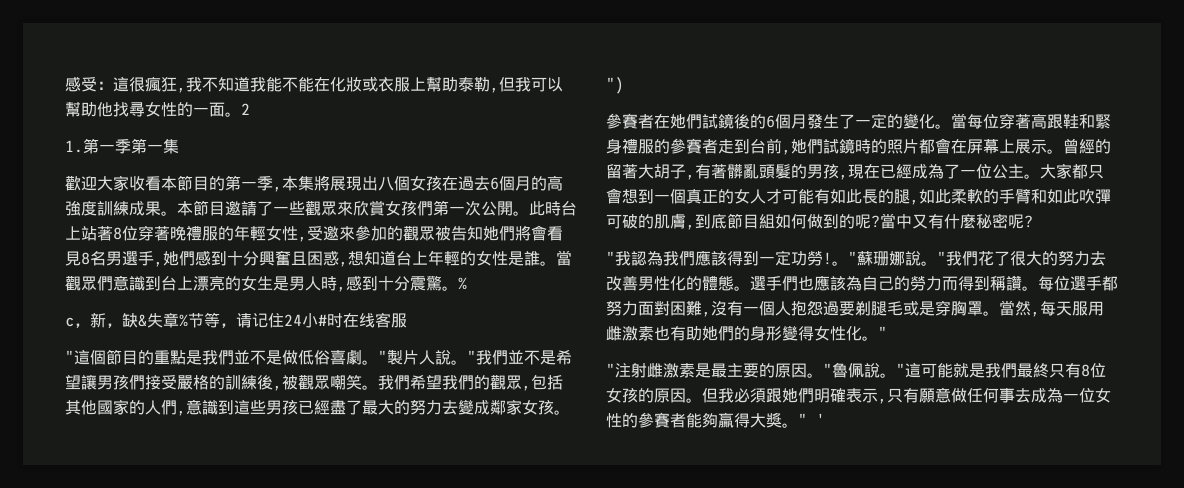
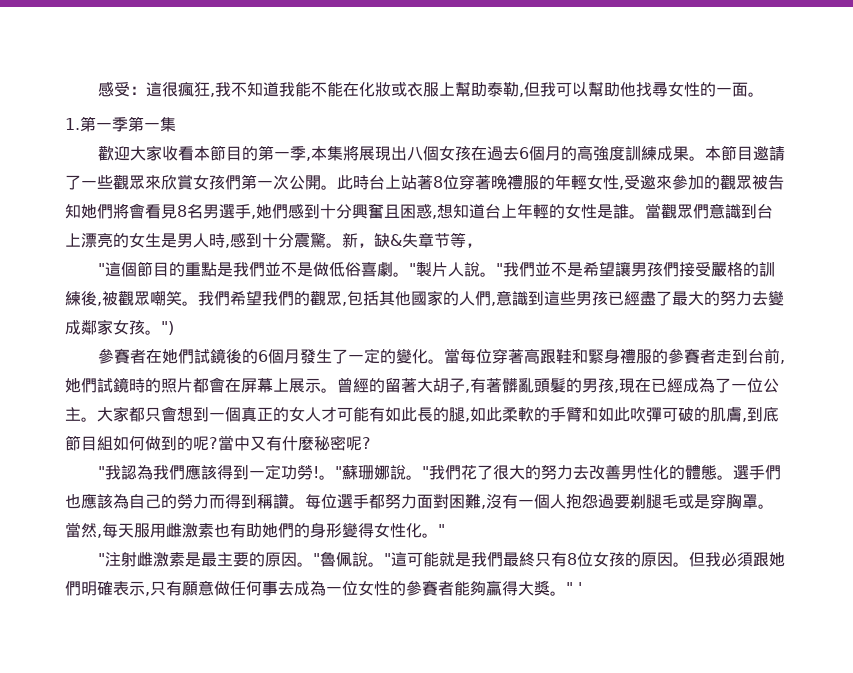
- 2
- 當觀眾們意識到台上漂亮的女生是男人時,感到十分震驚。%
- c，新，缺&失章%节等，请记住24小#时在线客服
+ 當觀眾們意識到台上漂亮的女生是男人時,感到十分震驚。新，缺&失章节等，

